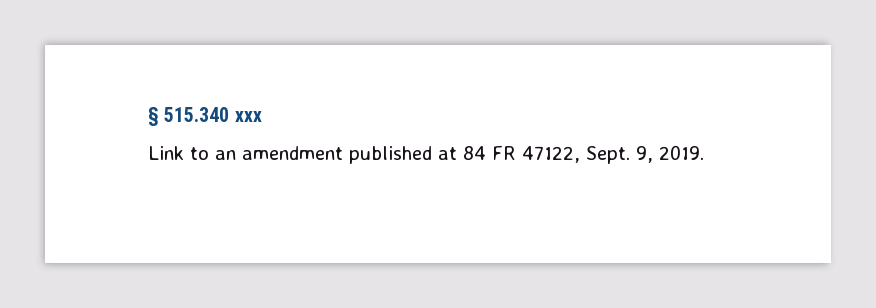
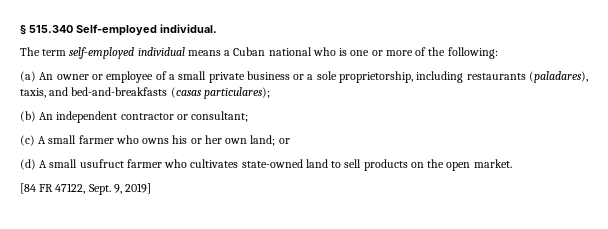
- § 515.340 xxx
- Link to an amendment published at 84 FR 47122, Sept.
+ § 515.340 Self-employed individual.
+ The term self-employed individual means a Cuban national who is one or more of the following:
+ (a) An owner or employee of a small private business or a sole proprietorship, including restaurants (paladares), taxis, and bed-and-breakfasts (casas particulares);
+ (b) An independent contractor or consultant;
+ (c) A small farmer who owns his or her own land; or
+ (d) A small usufruct farmer who cultivates state-owned land to sell products on the open market.
+ [84 FR 47122, Sept.
- 9, 2019.
+ 9, 2019]

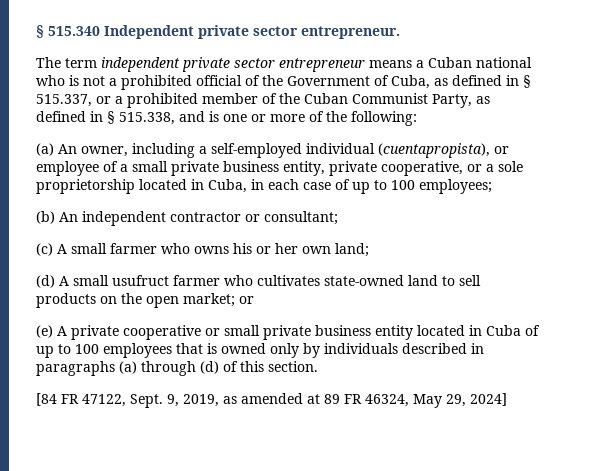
- § 515.340 Self-employed individual.
- The term self-employed individual means a Cuban national who is one or more of the following:
+ § 515.340 Independent private sector entrepreneur.
+ The term independent private sector entrepreneur means a Cuban national who is not a prohibited official of the Government of Cuba, as defined in § 515.337, or a prohibited member of the Cuban Communist Party, as defined in § 515.338, and is one or more of the following:
- (a) An owner or employee of a small private business or a sole proprietorship, including restaurants (paladares), taxis, and bed-and-breakfasts (casas particulares);
+ (a) An owner, including a self-employed individual (cuentapropista), or employee of a small private business entity, private cooperative, or a sole proprietorship located in Cuba, in each case of up to 100 employees;
- (c) A small farmer who owns his or her own land; or
+ (c) A small farmer who owns his or her own land;
- (d) A small usufruct farmer who cultivates state-owned land to sell products on the open market.
+ (d) A small usufruct farmer who cultivates state-owned land to sell products on the open market; or
+ (e) A private cooperative or small private business entity located in Cuba of up to 100 employees that is owned only by individuals described in paragraphs (a) through (d) of this section.
- 9, 2019]
+ 9, 2019, as amended at 89 FR 46324, May 29, 2024]

